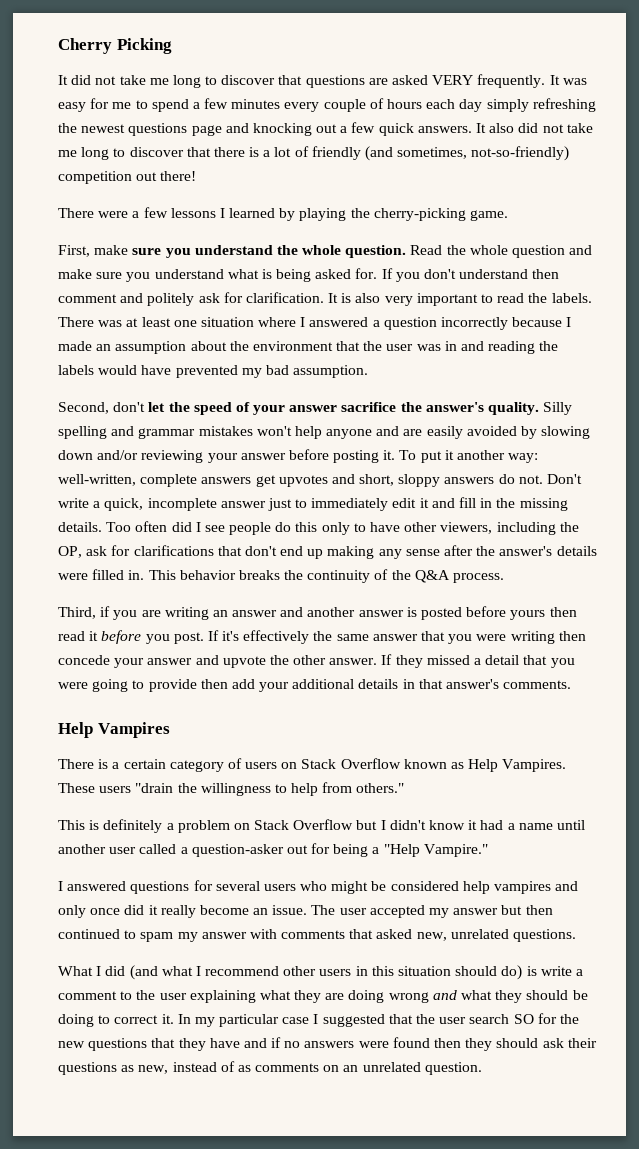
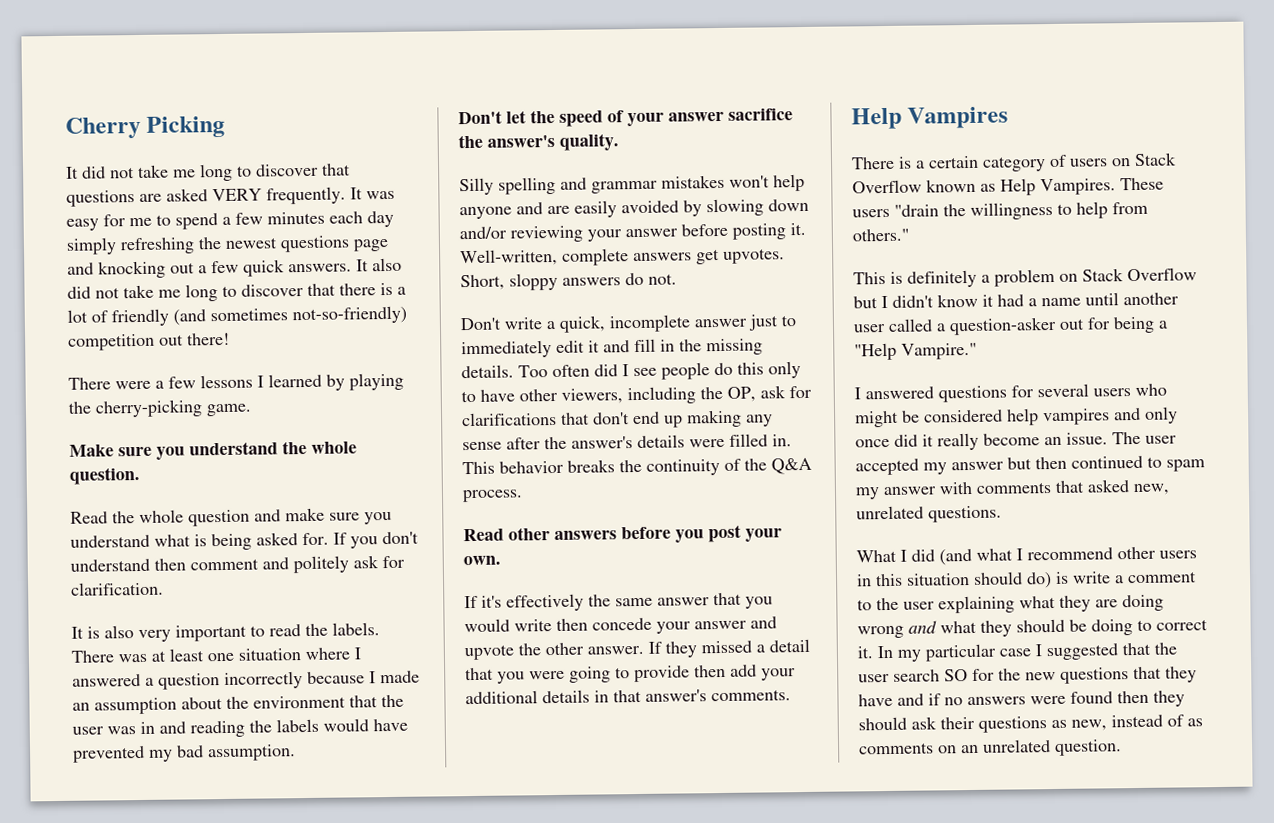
- It was easy for me to spend a few minutes every couple of hours each day simply refreshing the newest questions page and knocking out a few quick answers.
+ It was easy for me to spend a few minutes each day simply refreshing the newest questions page and knocking out a few quick answers.
- It also did not take me long to discover that there is a lot of friendly (and sometimes, not-so-friendly) competition out there!
+ It also did not take me long to discover that there is a lot of friendly (and sometimes not-so-friendly) competition out there!
- First, make sure you understand the whole question. Read the whole question and make sure you understand what is being asked for.
+ Make sure you understand the whole question.
+ Read the whole question and make sure you understand what is being asked for.
- If you don't understand then comment and politely ask for clarification. It is also very important to read the labels.
+ If you don't understand then comment and politely ask for clarification.
+ It is also very important to read the labels.
- Second, don't let the speed of your answer sacrifice the answer's quality. Silly spelling and grammar mistakes won't help anyone and are easily avoided by slowing down and/or reviewing your answer before posting it.
+ Don't let the speed of your answer sacrifice the answer's quality.
+ Silly spelling and grammar mistakes won't help anyone and are easily avoided by slowing down and/or reviewing your answer before posting it.
- To put it another way: well-written, complete answers get upvotes and short, sloppy answers do not. Don't write a quick, incomplete answer just to immediately edit it and fill in the missing details.
+ Well-written, complete answers get upvotes. Short, sloppy answers do not.
+ Don't write a quick, incomplete answer just to immediately edit it and fill in the missing details.
- Third, if you are writing an answer and another answer is posted before yours then read it before you post. If it's effectively the same answer that you were writing then concede your answer and upvote the other answer.
+ Read other answers before you post your own.
+ If it's effectively the same answer that you would write then concede your answer and upvote the other answer.

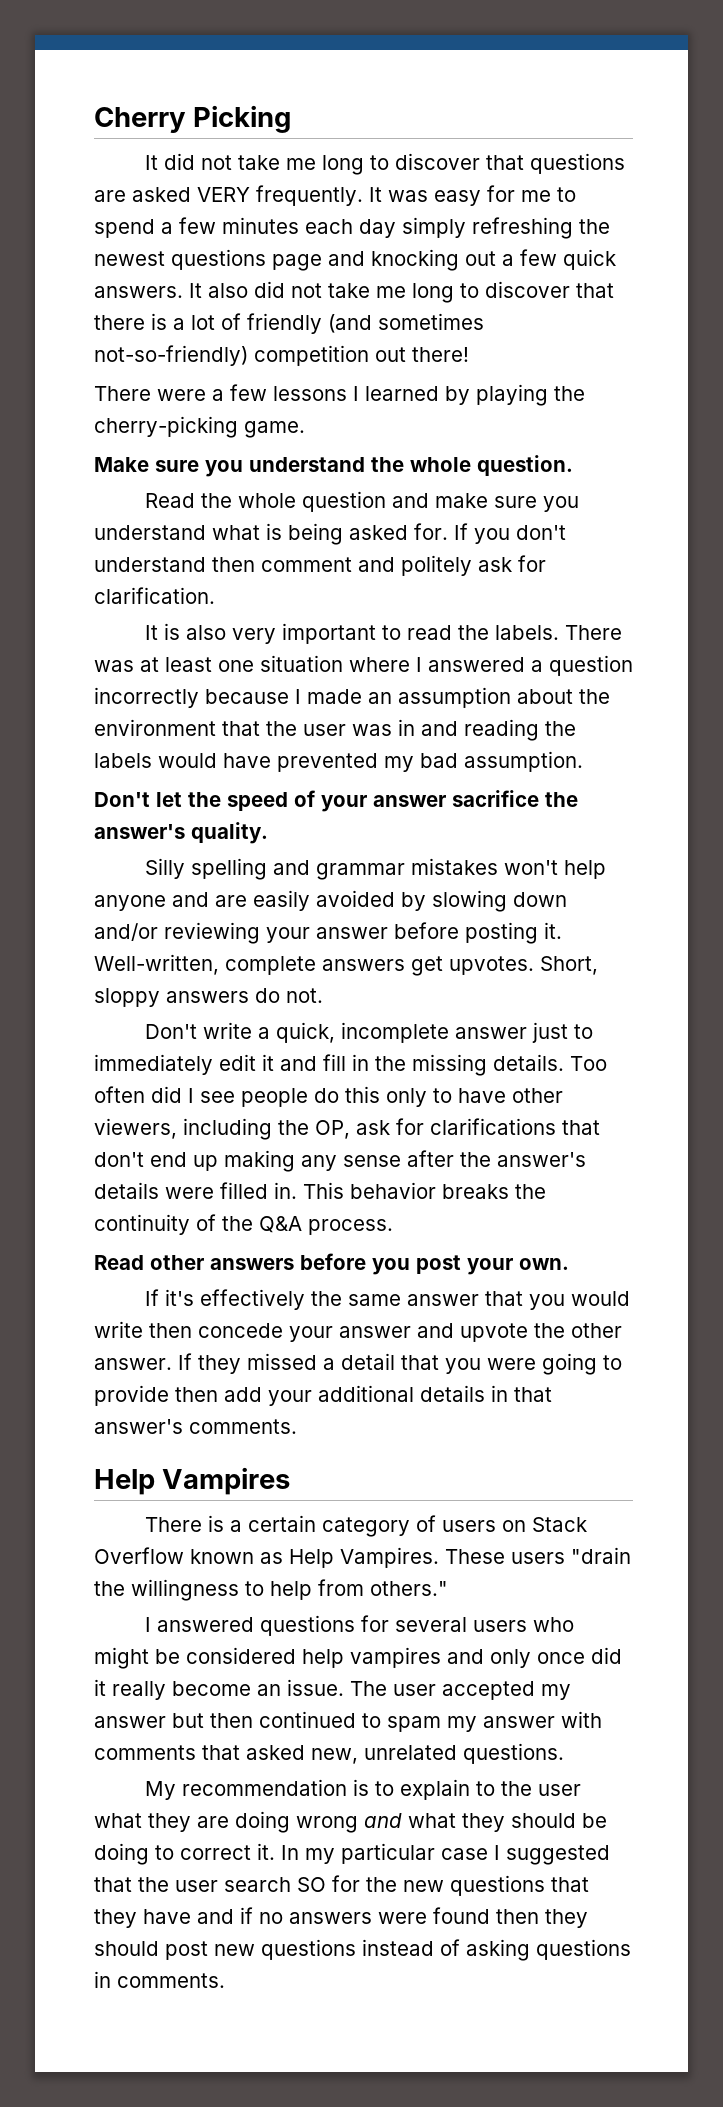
- This is definitely a problem on Stack Overflow but I didn't know it had a name until another user called a question-asker out for being a "Help Vampire."
- What I did (and what I recommend other users in this situation should do) is write a comment to the user explaining what they are doing wrong and what they should be doing to correct it.
+ My recommendation is to explain to the user what they are doing wrong and what they should be doing to correct it.
- In my particular case I suggested that the user search SO for the new questions that they have and if no answers were found then they should ask their questions as new, instead of as comments on an unrelated question.
+ In my particular case I suggested that the user search SO for the new questions that they have and if no answers were found then they should post new questions instead of asking questions in comments.

